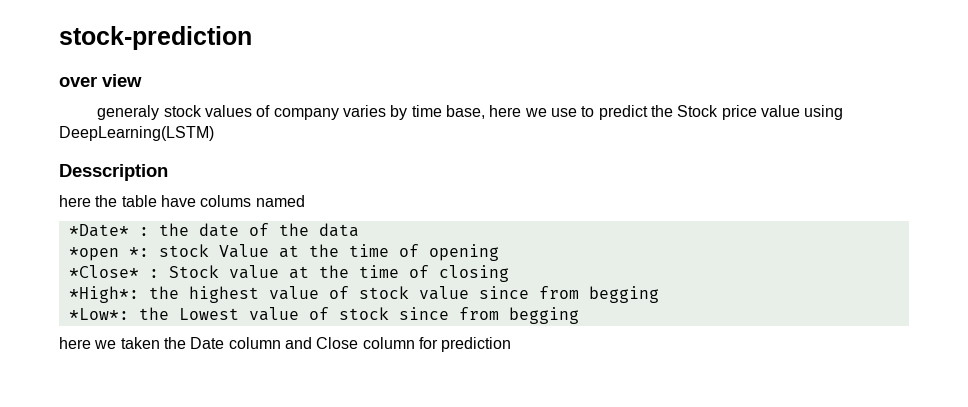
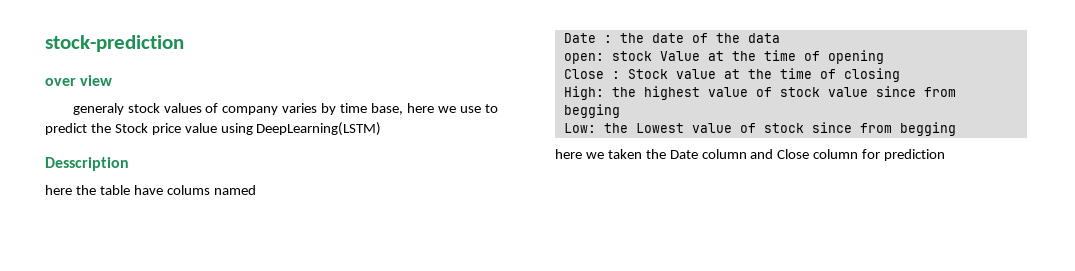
- *Date* : the date of the data
+ Date : the date of the data
- *open *: stock Value at the time of opening
+ open: stock Value at the time of opening
- *Close* : Stock value at the time of closing
+ Close : Stock value at the time of closing
- *High*: the highest value of stock value since from begging
+ High: the highest value of stock value since from begging
- *Low*: the Lowest value of stock since from begging
+ Low: the Lowest value of stock since from begging

